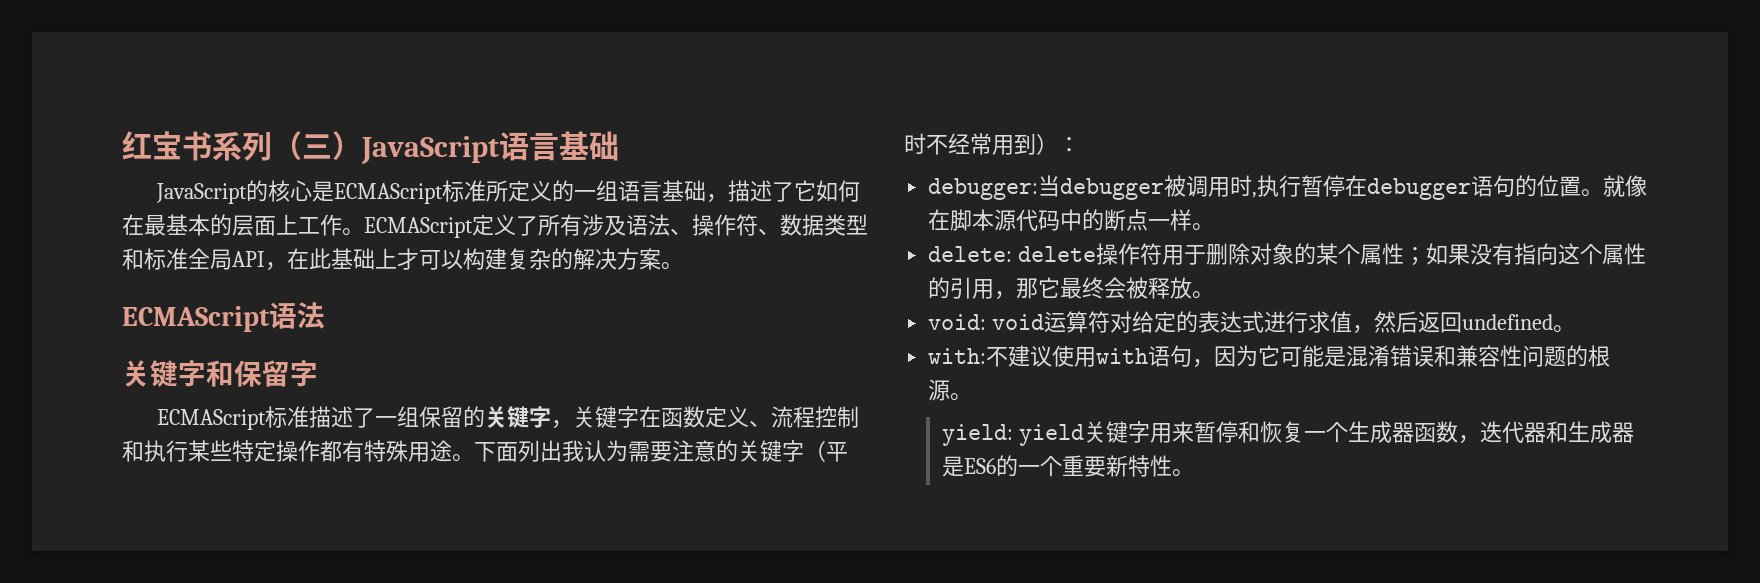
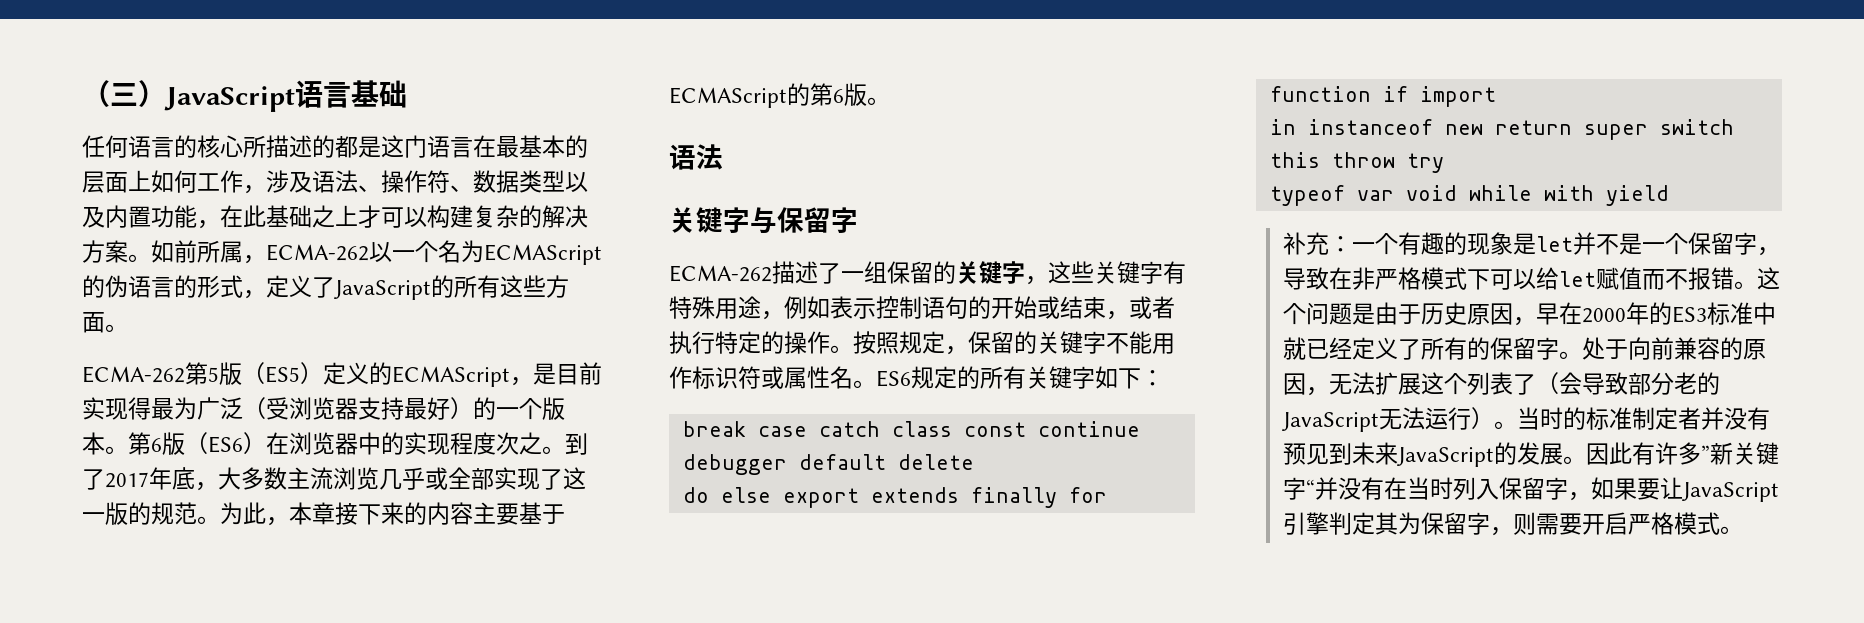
- 红宝书系列（三）JavaScript语言基础
+ （三）JavaScript语言基础
- JavaScript的核心是ECMAScript标准所定义的一组语言基础，描述了它如何在最基本的层面上工作。ECMAScript定义了所有涉及语法、操作符、数据类型和标准全局API，在此基础上才可以构建复杂的解决方案。
- ECMAScript语法
+ 任何语言的核心所描述的都是这门语言在最基本的层面上如何工作，涉及语法、操作符、数据类型以及内置功能，在此基础之上才可以构建复杂的解决方案。如前所属，ECMA-262以一个名为ECMAScript的伪语言的形式，定义了JavaScript的所有这些方面。
+ ECMA-262第5版（ES5）定义的ECMAScript，是目前实现得最为广泛（受浏览器支持最好）的一个版本。第6版（ES6）在浏览器中的实现程度次之。到了2017年底，大多数主流浏览几乎或全部实现了这一版的规范。为此，本章接下来的内容主要基于ECMAScript的第6版。
+ 语法
- 关键字和保留字
+ 关键字与保留字
- ECMAScript标准描述了一组保留的关键字，关键字在函数定义、流程控制和执行某些特定操作都有特殊用途。下面列出我认为需要注意的关键字（平时不经常用到）：
- debugger:当debugger被调用时,执行暂停在debugger语句的位置。就像在脚本源代码中的断点一样。
- delete: delete操作符用于删除对象的某个属性；如果没有指向这个属性的引用，那它最终会被释放。
- void: void运算符对给定的表达式进行求值，然后返回undefined。
- with:不建议使用with语句，因为它可能是混淆错误和兼容性问题的根源。
- yield: yield关键字用来暂停和恢复一个生成器函数，迭代器和生成器是ES6的一个重要新特性。
+ ECMA-262描述了一组保留的关键字，这些关键字有特殊用途，例如表示控制语句的开始或结束，或者执行特定的操作。按照规定，保留的关键字不能用作标识符或属性名。ES6规定的所有关键字如下：
+ break case catch class const continue debugger default delete
+ do else export extends finally for function if import
+ in instanceof new return super switch this throw try
+ typeof var void while with yield
+ 补充：一个有趣的现象是let并不是一个保留字，导致在非严格模式下可以给let赋值而不报错。这个问题是由于历史原因，早在2000年的ES3标准中就已经定义了所有的保留字。处于向前兼容的原因，无法扩展这个列表了（会导致部分老的JavaScript无法运行）。当时的标准制定者并没有预见到未来JavaScript的发展。因此有许多”新关键字“并没有在当时列入保留字，如果要让JavaScript引擎判定其为保留字，则需要开启严格模式。

